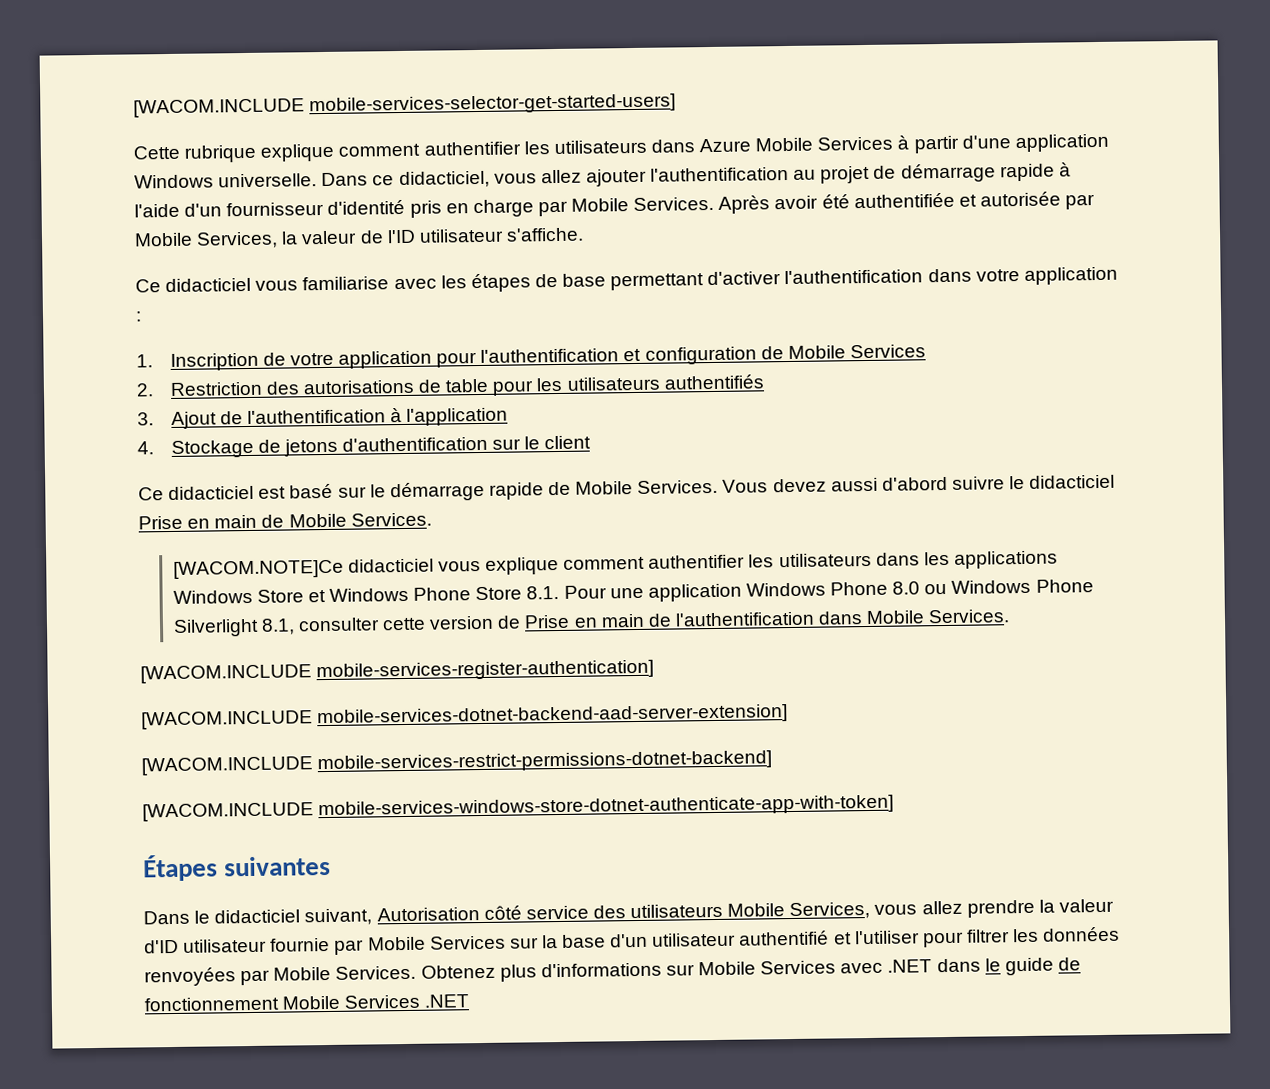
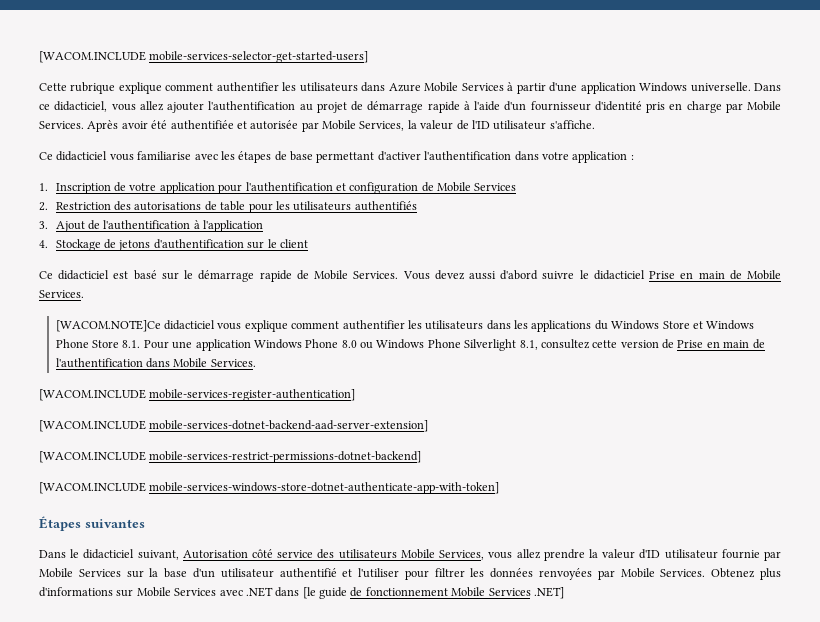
- [WACOM.NOTE]Ce didacticiel vous explique comment authentifier les utilisateurs dans les applications Windows Store et Windows Phone Store 8.1. Pour une application Windows Phone 8.0 ou Windows Phone Silverlight 8.1, consulter cette version de Prise en main de l'authentification dans Mobile Services.
+ [WACOM.NOTE]Ce didacticiel vous explique comment authentifier les utilisateurs dans les applications du Windows Store et Windows Phone Store 8.1. Pour une application Windows Phone 8.0 ou Windows Phone Silverlight 8.1, consultez cette version de Prise en main de l'authentification dans Mobile Services.
- Obtenez plus d'informations sur Mobile Services avec .NET dans le guide de fonctionnement Mobile Services .NET
+ Obtenez plus d'informations sur Mobile Services avec .NET dans [le guide de fonctionnement Mobile Services .NET]

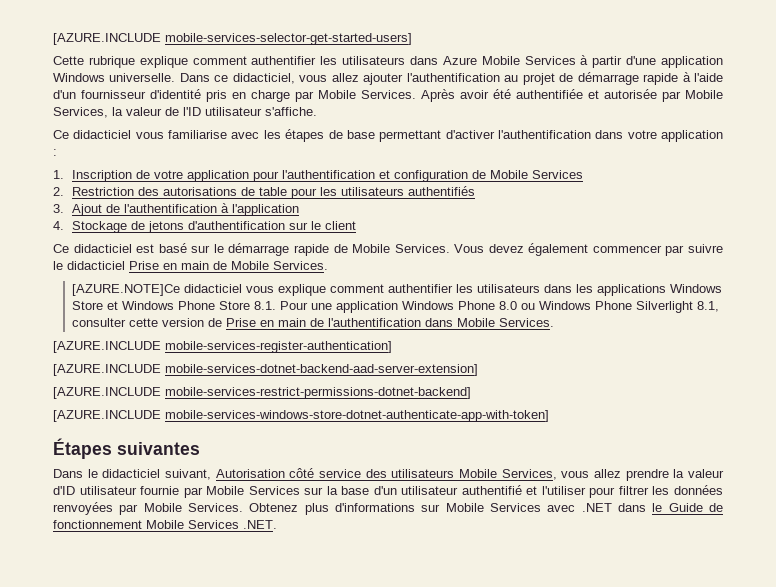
- [WACOM.INCLUDE mobile-services-selector-get-started-users]
+ [AZURE.INCLUDE mobile-services-selector-get-started-users]
- Vous devez aussi d'abord suivre le didacticiel Prise en main de Mobile Services.
+ Vous devez également commencer par suivre le didacticiel Prise en main de Mobile Services.
- [WACOM.NOTE]Ce didacticiel vous explique comment authentifier les utilisateurs dans les applications du Windows Store et Windows Phone Store 8.1. Pour une application Windows Phone 8.0 ou Windows Phone Silverlight 8.1, consultez cette version de Prise en main de l'authentification dans Mobile Services.
+ [AZURE.NOTE]Ce didacticiel vous explique comment authentifier les utilisateurs dans les applications Windows Store et Windows Phone Store 8.1. Pour une application Windows Phone 8.0 ou Windows Phone Silverlight 8.1, consulter cette version de Prise en main de l'authentification dans Mobile Services.
- [WACOM.INCLUDE mobile-services-register-authentication]
+ [AZURE.INCLUDE mobile-services-register-authentication]
- [WACOM.INCLUDE mobile-services-dotnet-backend-aad-server-extension]
+ [AZURE.INCLUDE mobile-services-dotnet-backend-aad-server-extension]
- [WACOM.INCLUDE mobile-services-restrict-permissions-dotnet-backend]
+ [AZURE.INCLUDE mobile-services-restrict-permissions-dotnet-backend]
- [WACOM.INCLUDE mobile-services-windows-store-dotnet-authenticate-app-with-token]
+ [AZURE.INCLUDE mobile-services-windows-store-dotnet-authenticate-app-with-token]
- Obtenez plus d'informations sur Mobile Services avec .NET dans [le guide de fonctionnement Mobile Services .NET]
+ Obtenez plus d'informations sur Mobile Services avec .NET dans le Guide de fonctionnement Mobile Services .NET.

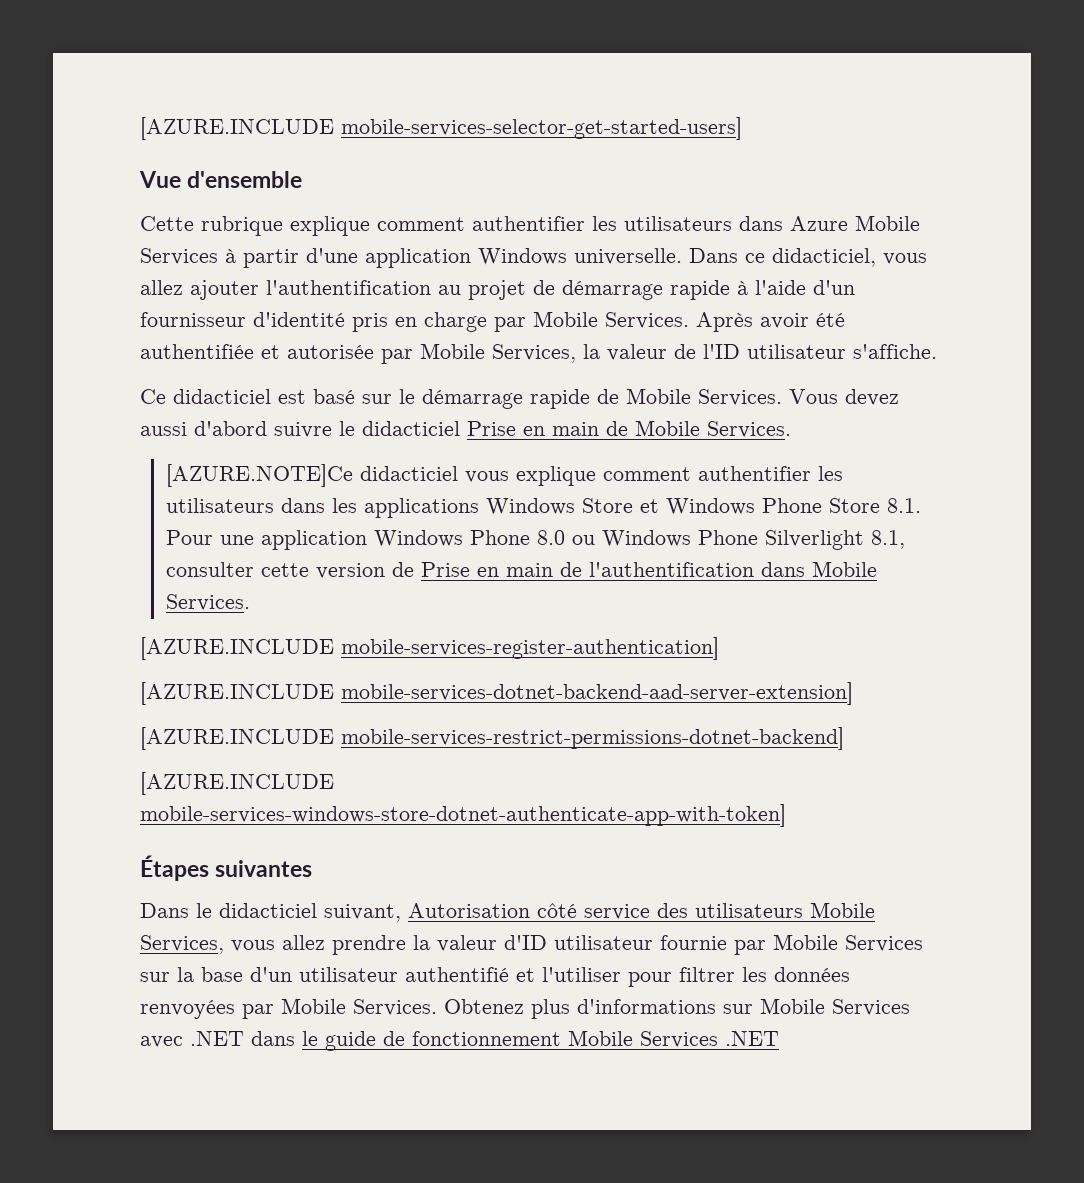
+ Vue d'ensemble
- Ce didacticiel vous familiarise avec les étapes de base permettant d'activer l'authentification dans votre application :
- 1. Inscription de votre application pour l'authentification et configuration de Mobile Services
- 2. Restriction des autorisations de table pour les utilisateurs authentifiés
- 3. Ajout de l'authentification à l'application
- 4. Stockage de jetons d'authentification sur le client
- Vous devez également commencer par suivre le didacticiel Prise en main de Mobile Services.
+ Vous devez aussi d'abord suivre le didacticiel Prise en main de Mobile Services.
- Obtenez plus d'informations sur Mobile Services avec .NET dans le Guide de fonctionnement Mobile Services .NET.
+ Obtenez plus d'informations sur Mobile Services avec .NET dans le guide de fonctionnement Mobile Services .NET

